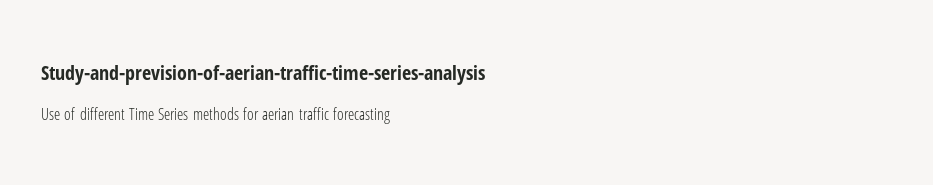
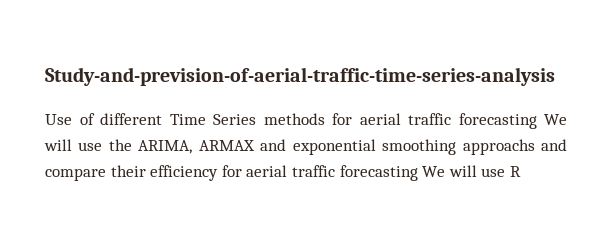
- Study-and-prevision-of-aerian-traffic-time-series-analysis
+ Study-and-prevision-of-aerial-traffic-time-series-analysis
- Use of different Time Series methods for aerian traffic forecasting
+ Use of different Time Series methods for aerial traffic forecasting We will use the ARIMA, ARMAX and exponential smoothing approachs and compare their efficiency for aerial traffic forecasting We will use R

